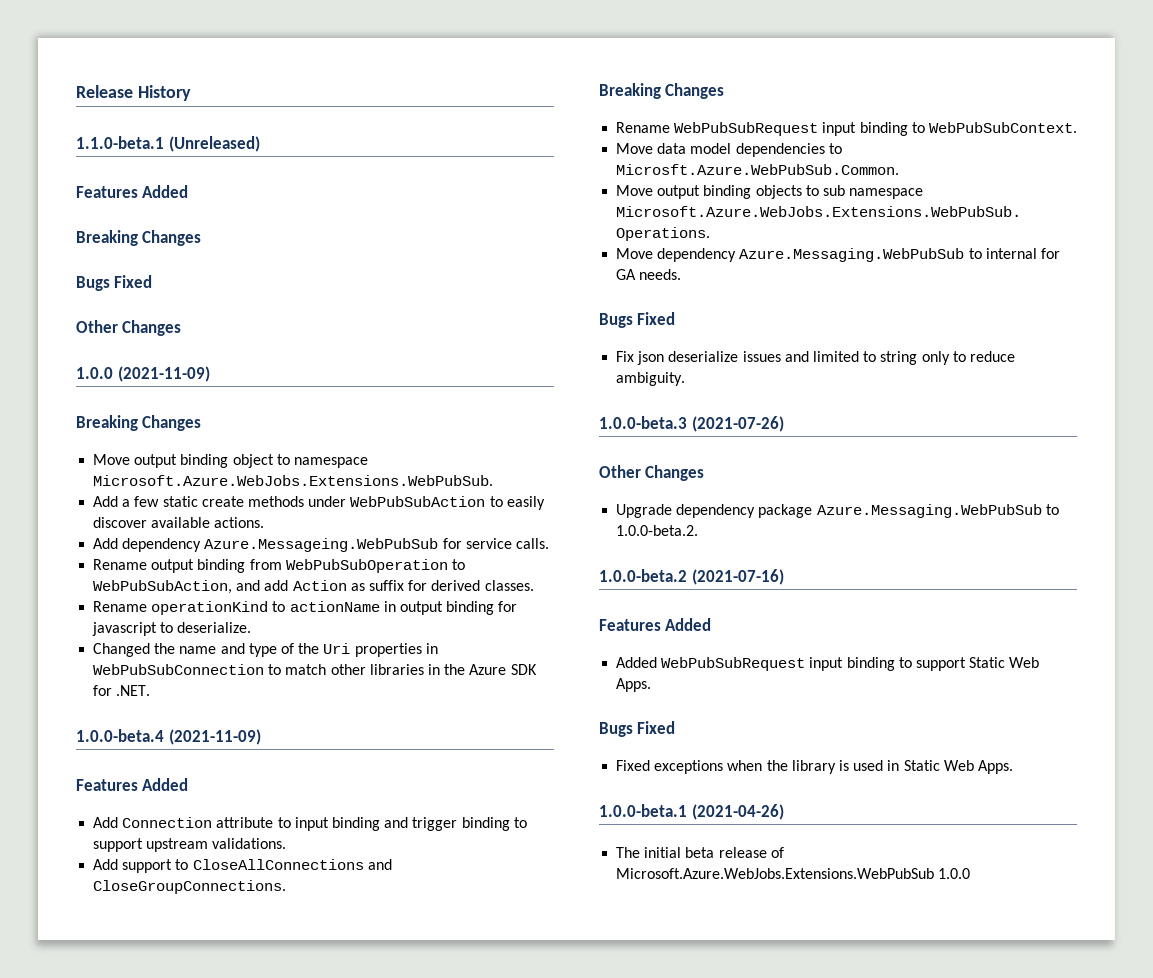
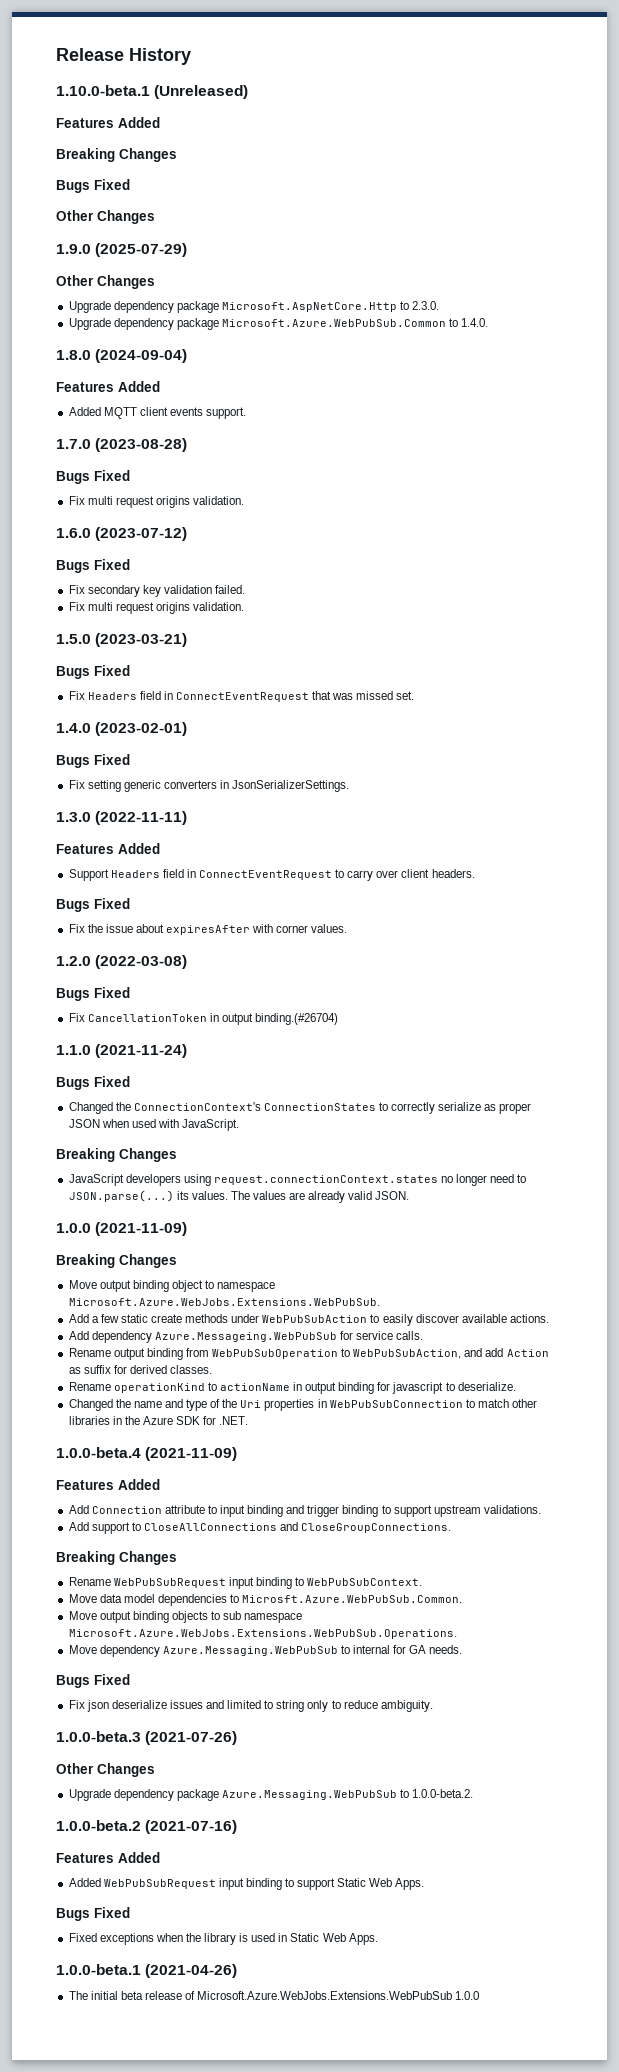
- 1.1.0-beta.1 (Unreleased)
+ 1.10.0-beta.1 (Unreleased)
+ 1.9.0 (2025-07-29)
+ Other Changes
+ Upgrade dependency package Microsoft.AspNetCore.Http to 2.3.0.
+ Upgrade dependency package Microsoft.Azure.WebPubSub.Common to 1.4.0.
+ 1.8.0 (2024-09-04)
+ Features Added
+ Added MQTT client events support.
+ 1.7.0 (2023-08-28)
+ Bugs Fixed
+ Fix multi request origins validation.
+ 1.6.0 (2023-07-12)
+ Bugs Fixed
+ Fix secondary key validation failed.
+ Fix multi request origins validation.
+ 1.5.0 (2023-03-21)
+ Bugs Fixed
+ Fix Headers field in ConnectEventRequest that was missed set.
+ 1.4.0 (2023-02-01)
+ Bugs Fixed
+ Fix setting generic converters in JsonSerializerSettings.
+ 1.3.0 (2022-11-11)
+ Features Added
+ Support Headers field in ConnectEventRequest to carry over client headers.
+ Bugs Fixed
+ Fix the issue about expiresAfter with corner values.
+ 1.2.0 (2022-03-08)
+ Bugs Fixed
+ Fix CancellationToken in output binding.(#26704)
+ 1.1.0 (2021-11-24)
+ Bugs Fixed
+ Changed the ConnectionContext's ConnectionStates to correctly serialize as proper JSON when used with JavaScript.
+ Breaking Changes
+ JavaScript developers using request.connectionContext.states no longer need to JSON.parse(...) its values. The values are already valid JSON.

